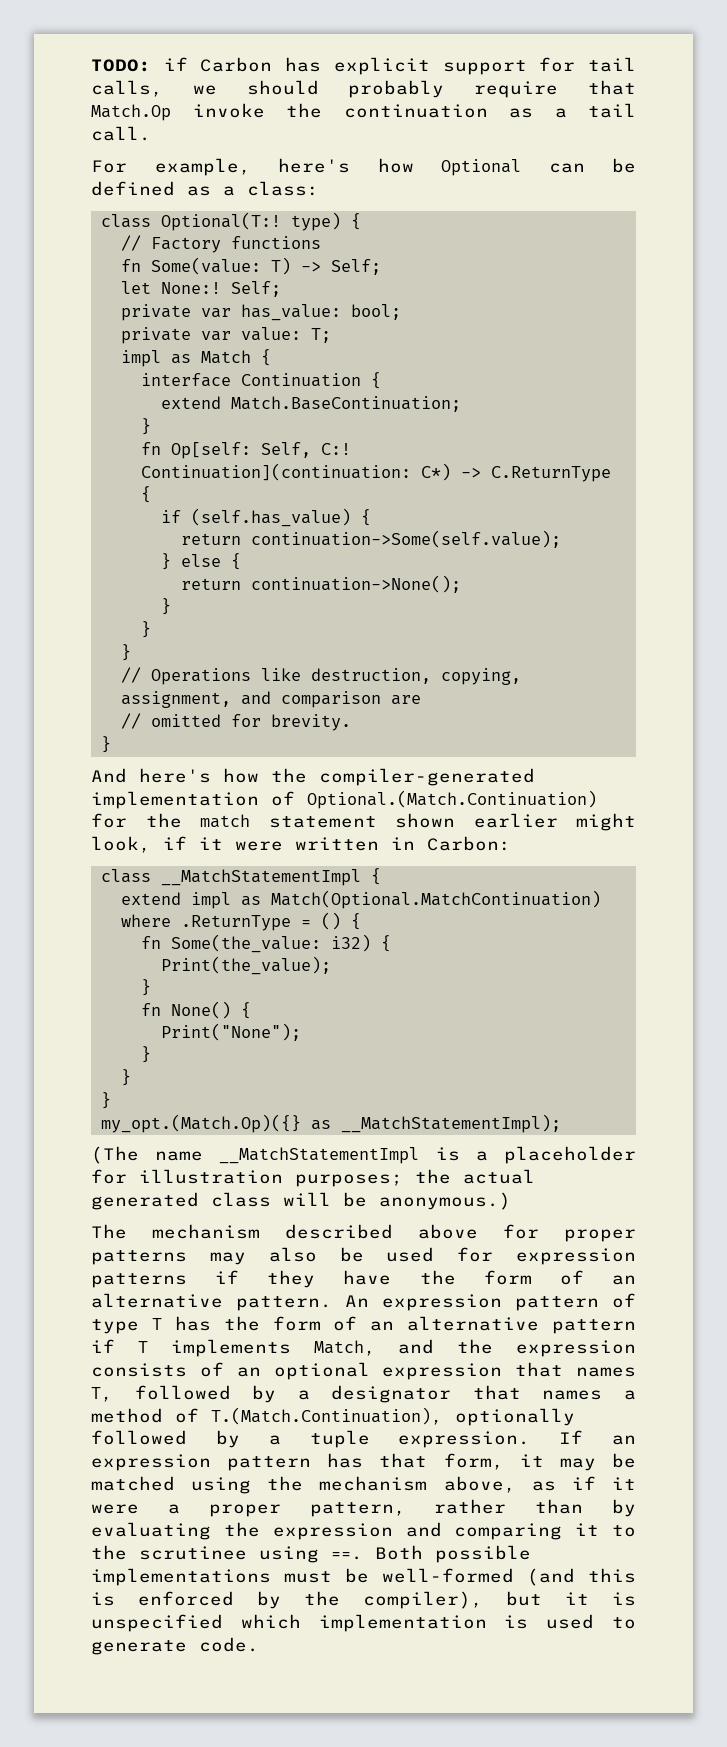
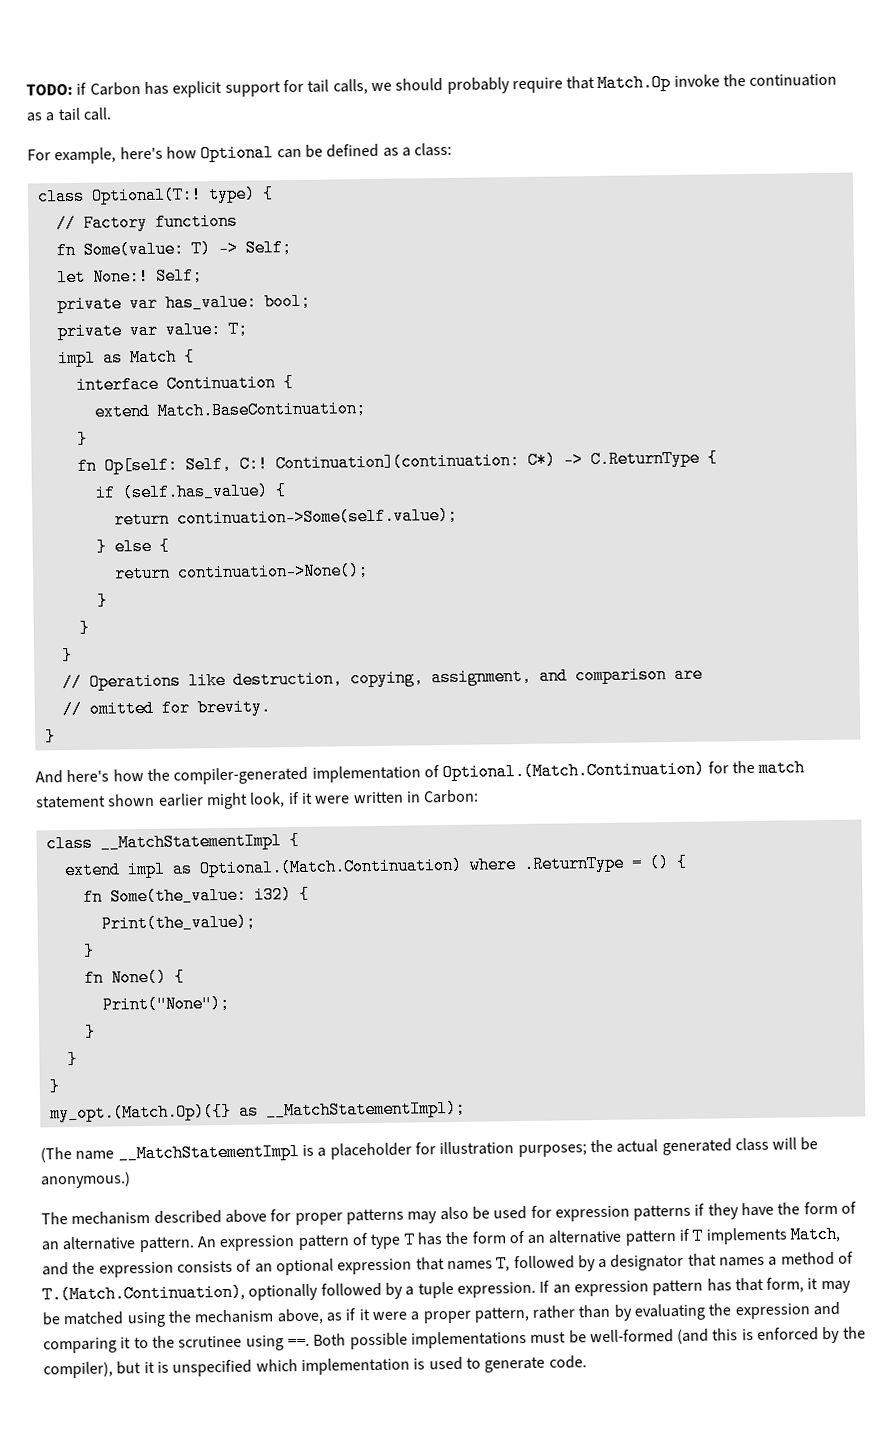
- extend impl as Match(Optional.MatchContinuation) where .ReturnType = () {
+ extend impl as Optional.(Match.Continuation) where .ReturnType = () {

